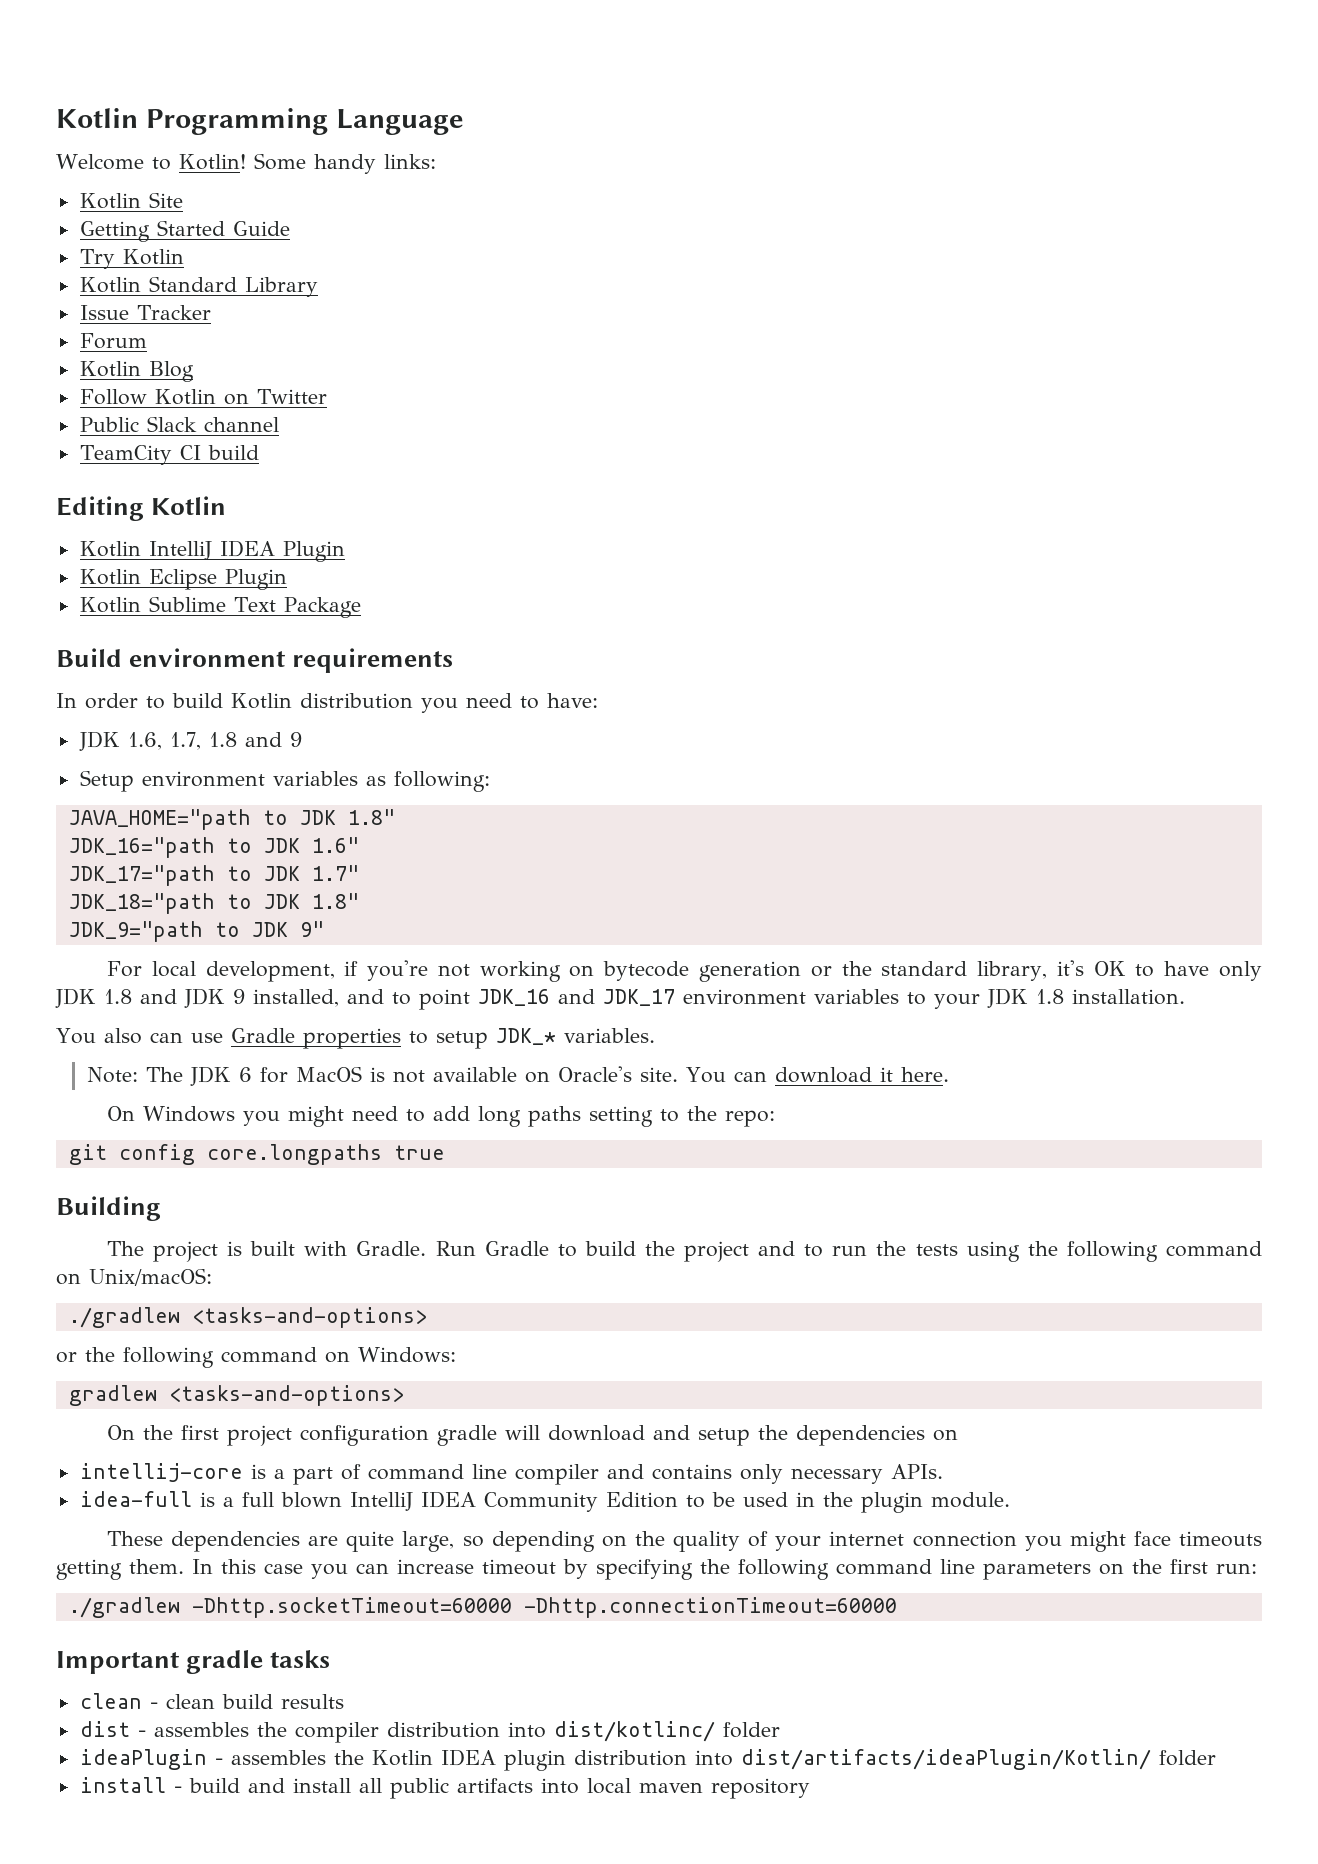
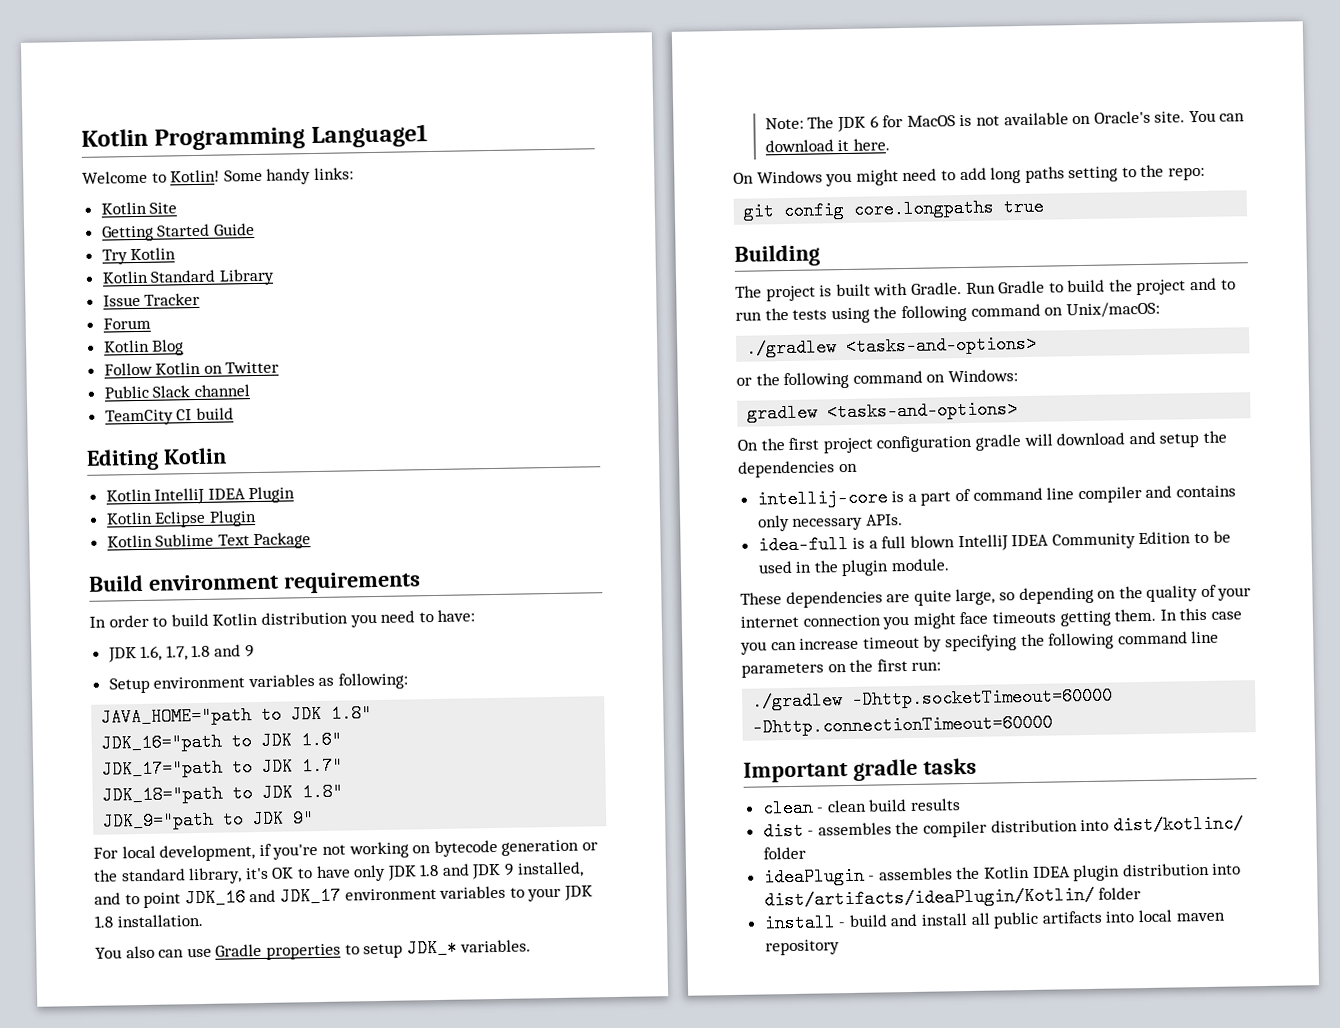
- Kotlin Programming Language
+ Kotlin Programming Language1

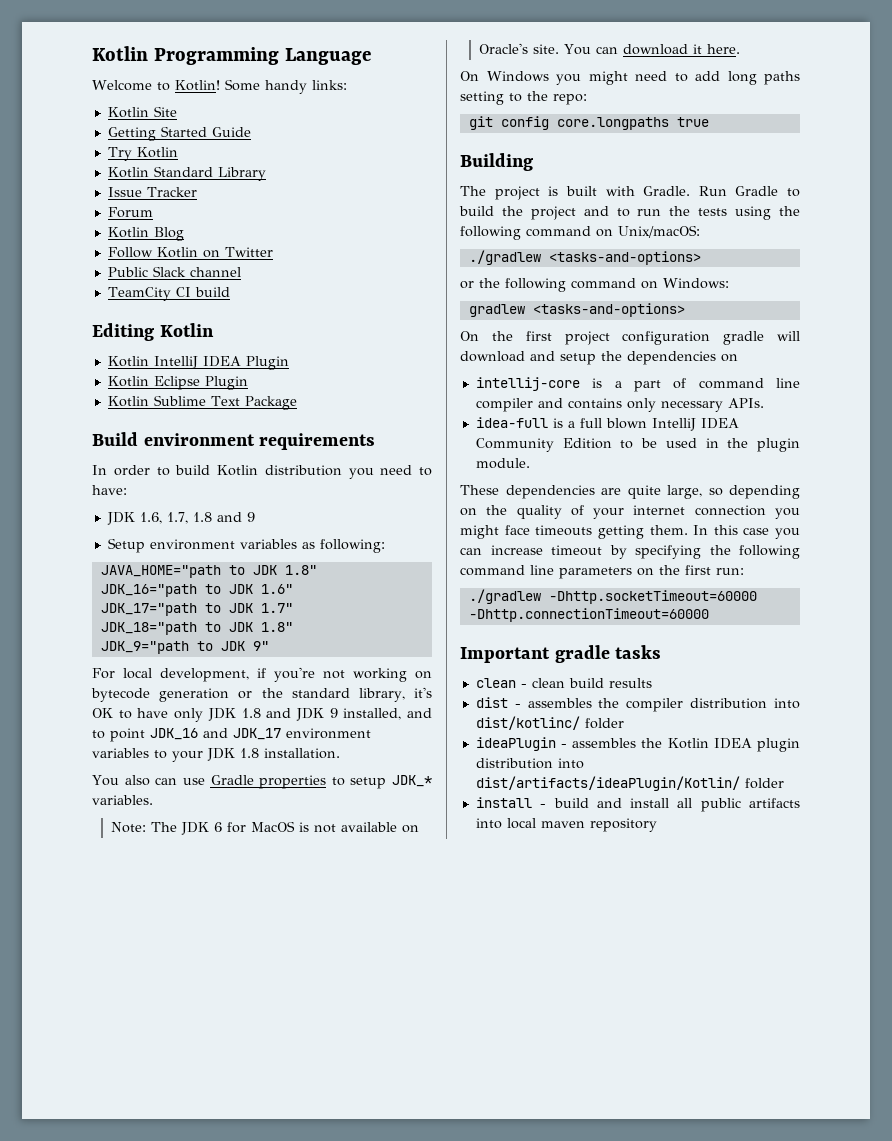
- Kotlin Programming Language1
+ Kotlin Programming Language

